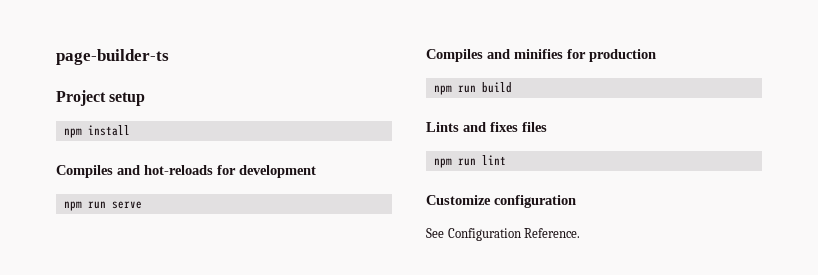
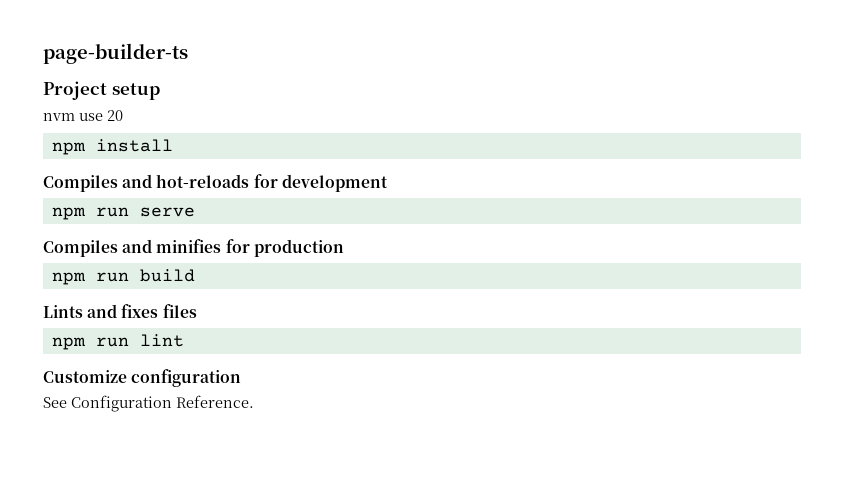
+ nvm use 20

